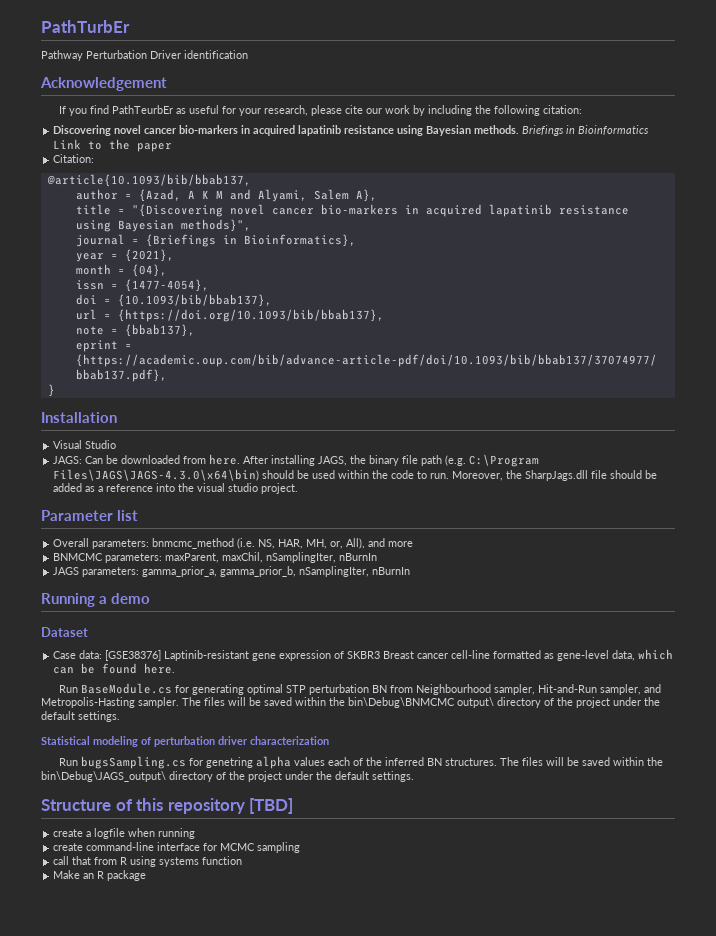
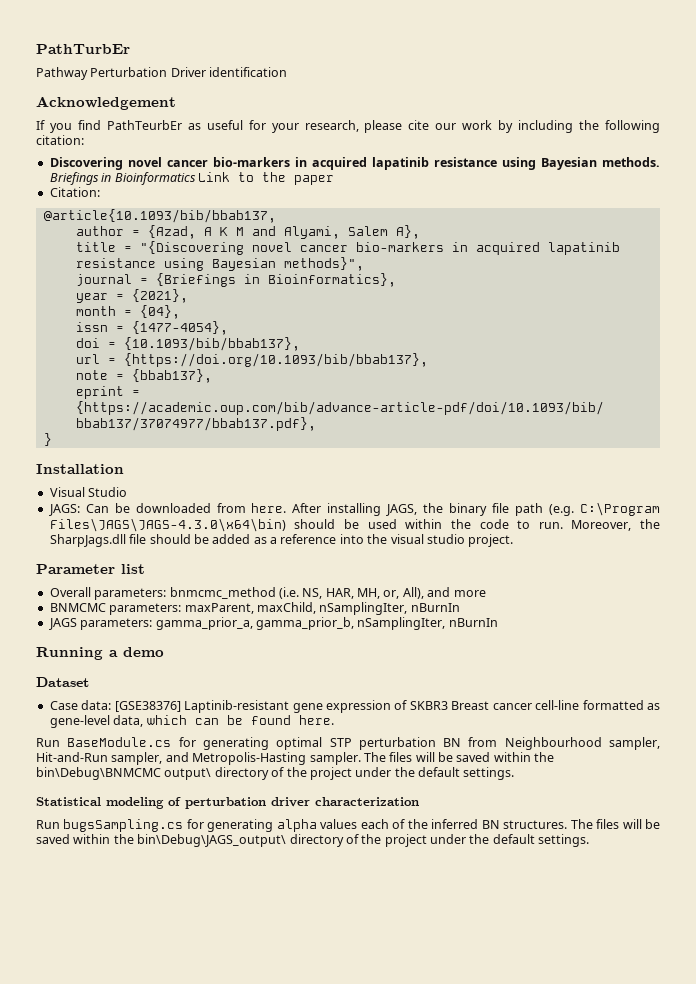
- BNMCMC parameters: maxParent, maxChil, nSamplingIter, nBurnIn
+ BNMCMC parameters: maxParent, maxChild, nSamplingIter, nBurnIn
- Run bugsSampling.cs for genetring alpha values each of the inferred BN structures.
+ Run bugsSampling.cs for generating alpha values each of the inferred BN structures.
- Structure of this repository [TBD]
- create a logfile when running
- create command-line interface for MCMC sampling
- call that from R using systems function
- Make an R package

